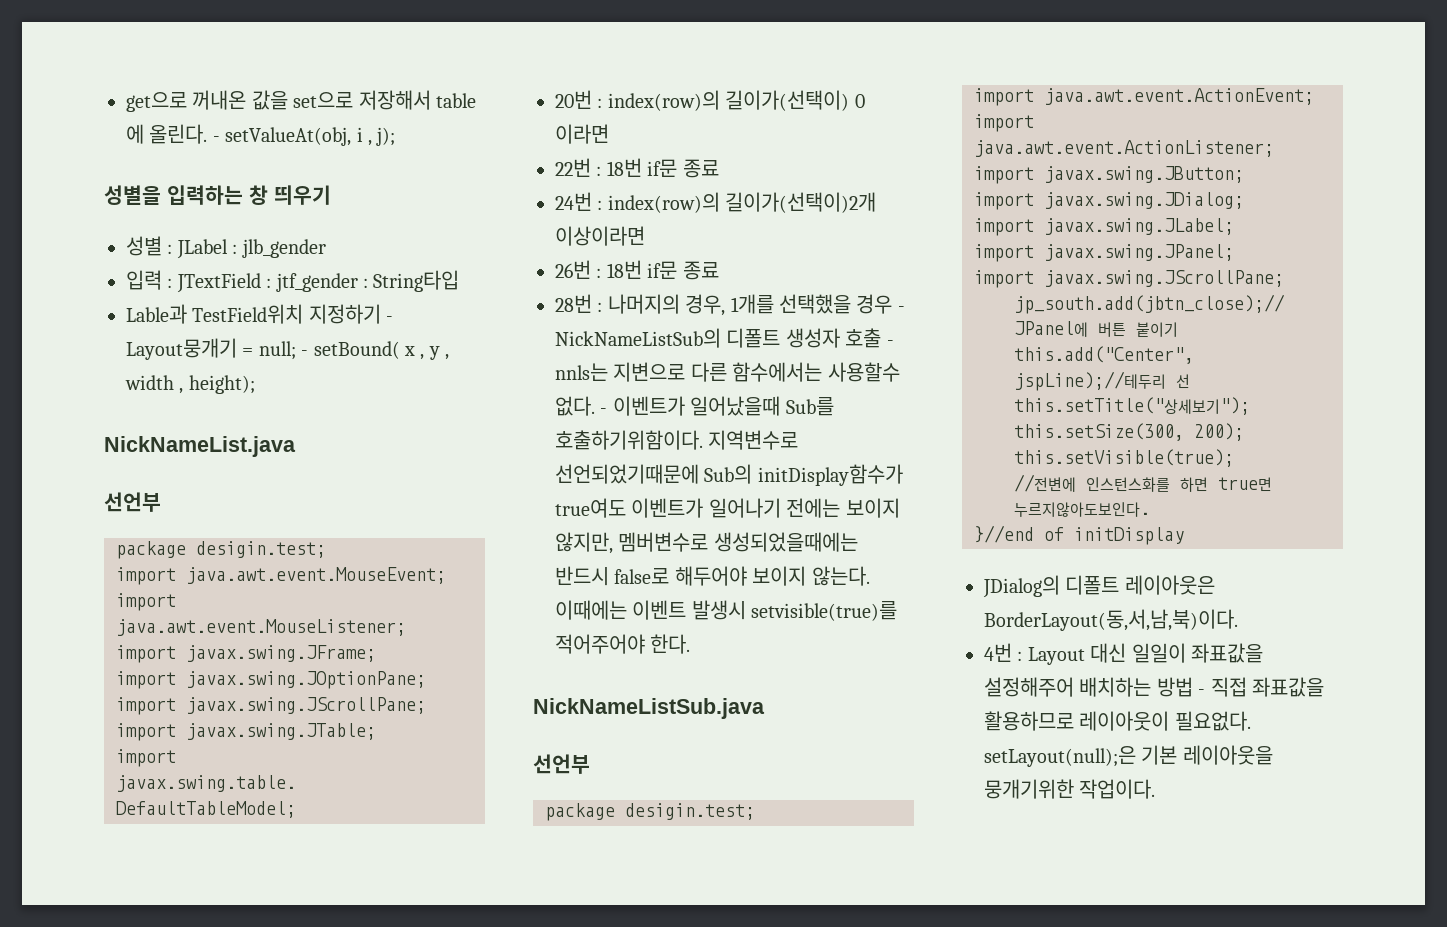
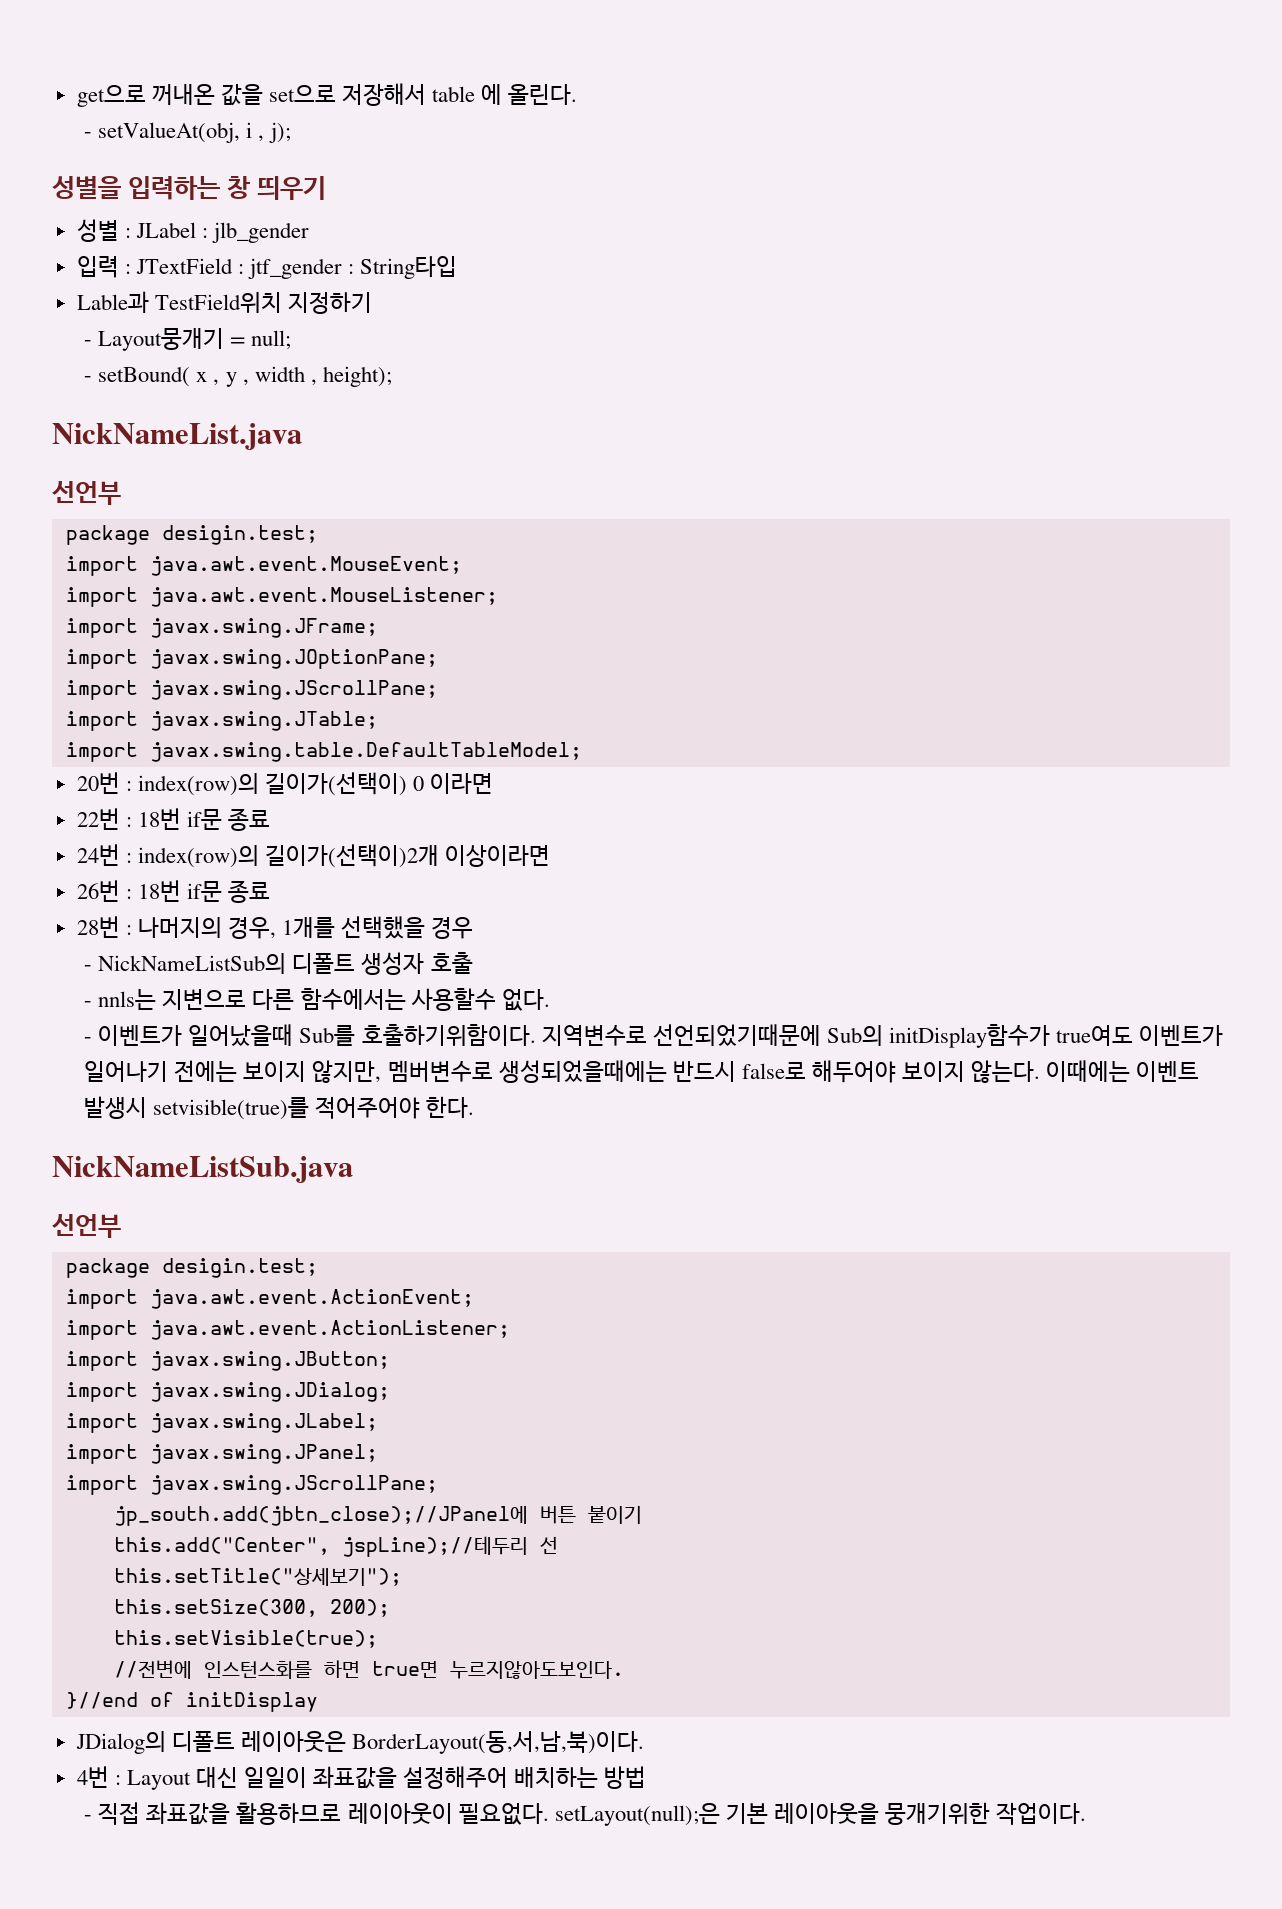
- get으로 꺼내온 값을 set으로 저장해서 table 에 올린다. - setValueAt(obj, i , j);
+ get으로 꺼내온 값을 set으로 저장해서 table 에 올린다.
+ - setValueAt(obj, i , j);
- Lable과 TestField위치 지정하기 - Layout뭉개기 = null; - setBound( x , y , width , height);
+ Lable과 TestField위치 지정하기
+ - Layout뭉개기 = null;
+ - setBound( x , y , width , height);
- 28번 : 나머지의 경우, 1개를 선택했을 경우 - NickNameListSub의 디폴트 생성자 호출 - nnls는 지변으로 다른 함수에서는 사용할수 없다. - 이벤트가 일어났을때 Sub를 호출하기위함이다.
+ 28번 : 나머지의 경우, 1개를 선택했을 경우
+ - NickNameListSub의 디폴트 생성자 호출
+ - nnls는 지변으로 다른 함수에서는 사용할수 없다.
+ - 이벤트가 일어났을때 Sub를 호출하기위함이다.
- 4번 : Layout 대신 일일이 좌표값을 설정해주어 배치하는 방법 - 직접 좌표값을 활용하므로 레이아웃이 필요없다. setLayout(null);은 기본 레이아웃을 뭉개기위한 작업이다.
+ 4번 : Layout 대신 일일이 좌표값을 설정해주어 배치하는 방법
+ - 직접 좌표값을 활용하므로 레이아웃이 필요없다. setLayout(null);은 기본 레이아웃을 뭉개기위한 작업이다.

